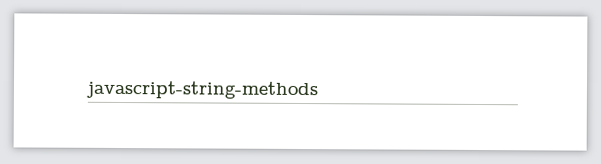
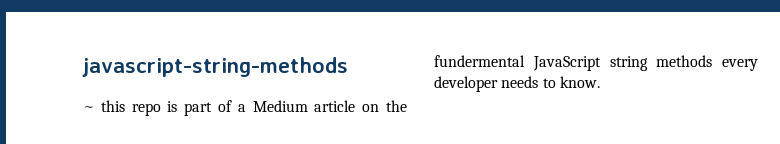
+ ~ this repo is part of a Medium article on the fundermental JavaScript string methods every developer needs to know.

